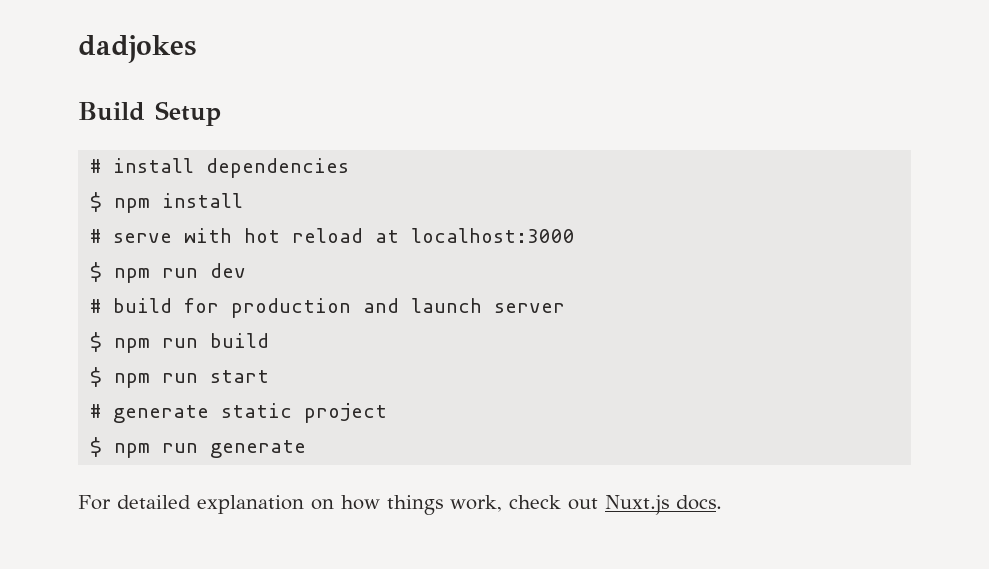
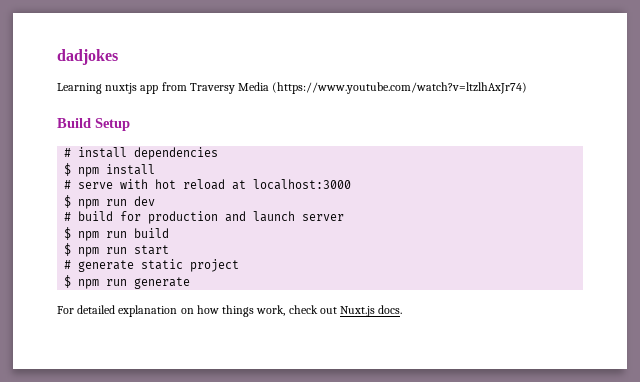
+ Learning nuxtjs app from Traversy Media (https://www.youtube.com/watch?v=ltzlhAxJr74)

